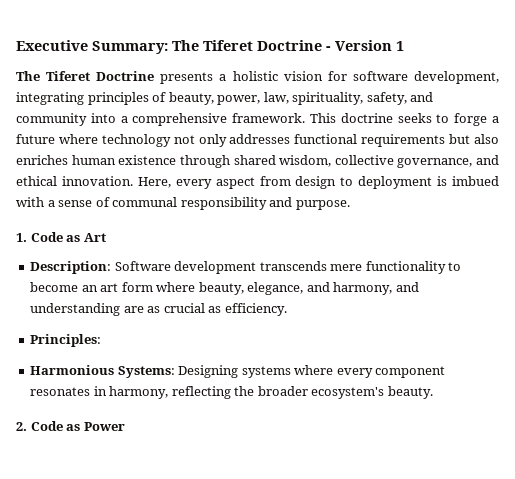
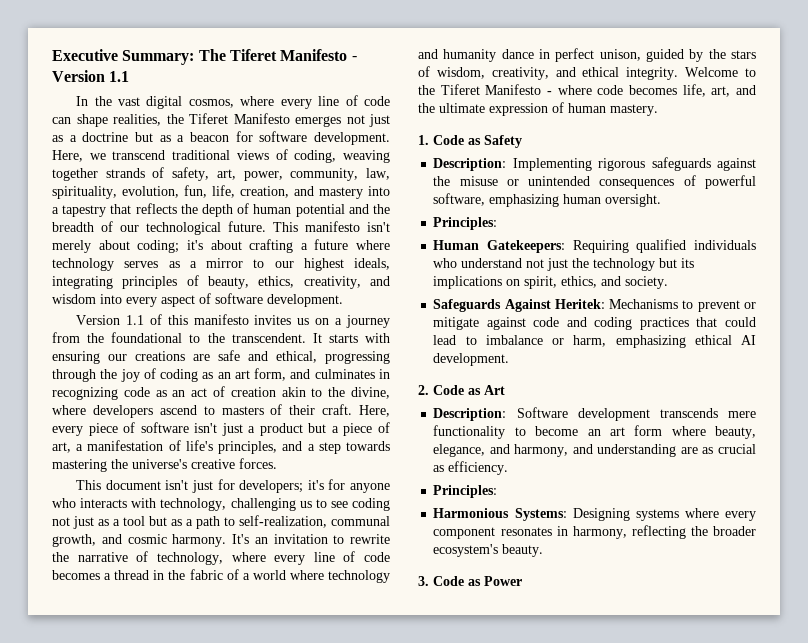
- Executive Summary: The Tiferet Doctrine - Version 1
- The Tiferet Doctrine presents a holistic vision for software development, integrating principles of beauty, power, law, spirituality, safety, and community into a comprehensive framework. This doctrine seeks to forge a future where technology not only addresses functional requirements but also enriches human existence through shared wisdom, collective governance, and ethical innovation. Here, every aspect from design to deployment is imbued with a sense of communal responsibility and purpose.
- 1. Code as Art
+ Executive Summary: The Tiferet Manifesto - Version 1.1
+ In the vast digital cosmos, where every line of code can shape realities, the Tiferet Manifesto emerges not just as a doctrine but as a beacon for software development. Here, we transcend traditional views of coding, weaving together strands of safety, art, power, community, law, spirituality, evolution, fun, life, creation, and mastery into a tapestry that reflects the depth of human potential and the breadth of our technological future. This manifesto isn't merely about coding; it's about crafting a future where technology serves as a mirror to our highest ideals, integrating principles of beauty, ethics, creativity, and wisdom into every aspect of software development.
+ Version 1.1 of this manifesto invites us on a journey from the foundational to the transcendent. It starts with ensuring our creations are safe and ethical, progressing through the joy of coding as an art form, and culminates in recognizing code as an act of creation akin to the divine, where developers ascend to masters of their craft. Here, every piece of software isn't just a product but a piece of art, a manifestation of life's principles, and a step towards mastering the universe's creative forces.
+ This document isn't just for developers; it's for anyone who interacts with technology, challenging us to see coding not just as a tool but as a path to self-realization, communal growth, and cosmic harmony. It's an invitation to rewrite the narrative of technology, where every line of code becomes a thread in the fabric of a world where technology and humanity dance in perfect unison, guided by the stars of wisdom, creativity, and ethical integrity. Welcome to the Tiferet Manifesto - where code becomes life, art, and the ultimate expression of human mastery.
+ 1. Code as Safety
+ Description: Implementing rigorous safeguards against the misuse or unintended consequences of powerful software, emphasizing human oversight.
+ Principles:
+ Human Gatekeepers: Requiring qualified individuals who understand not just the technology but its implications on spirit, ethics, and society.
+ Safeguards Against Heritek: Mechanisms to prevent or mitigate against code and coding practices that could lead to imbalance or harm, emphasizing ethical AI development.
+ 2. Code as Art
- 2. Code as Power
+ 3. Code as Power

